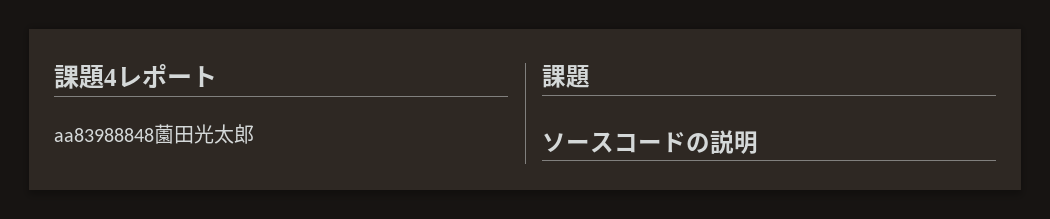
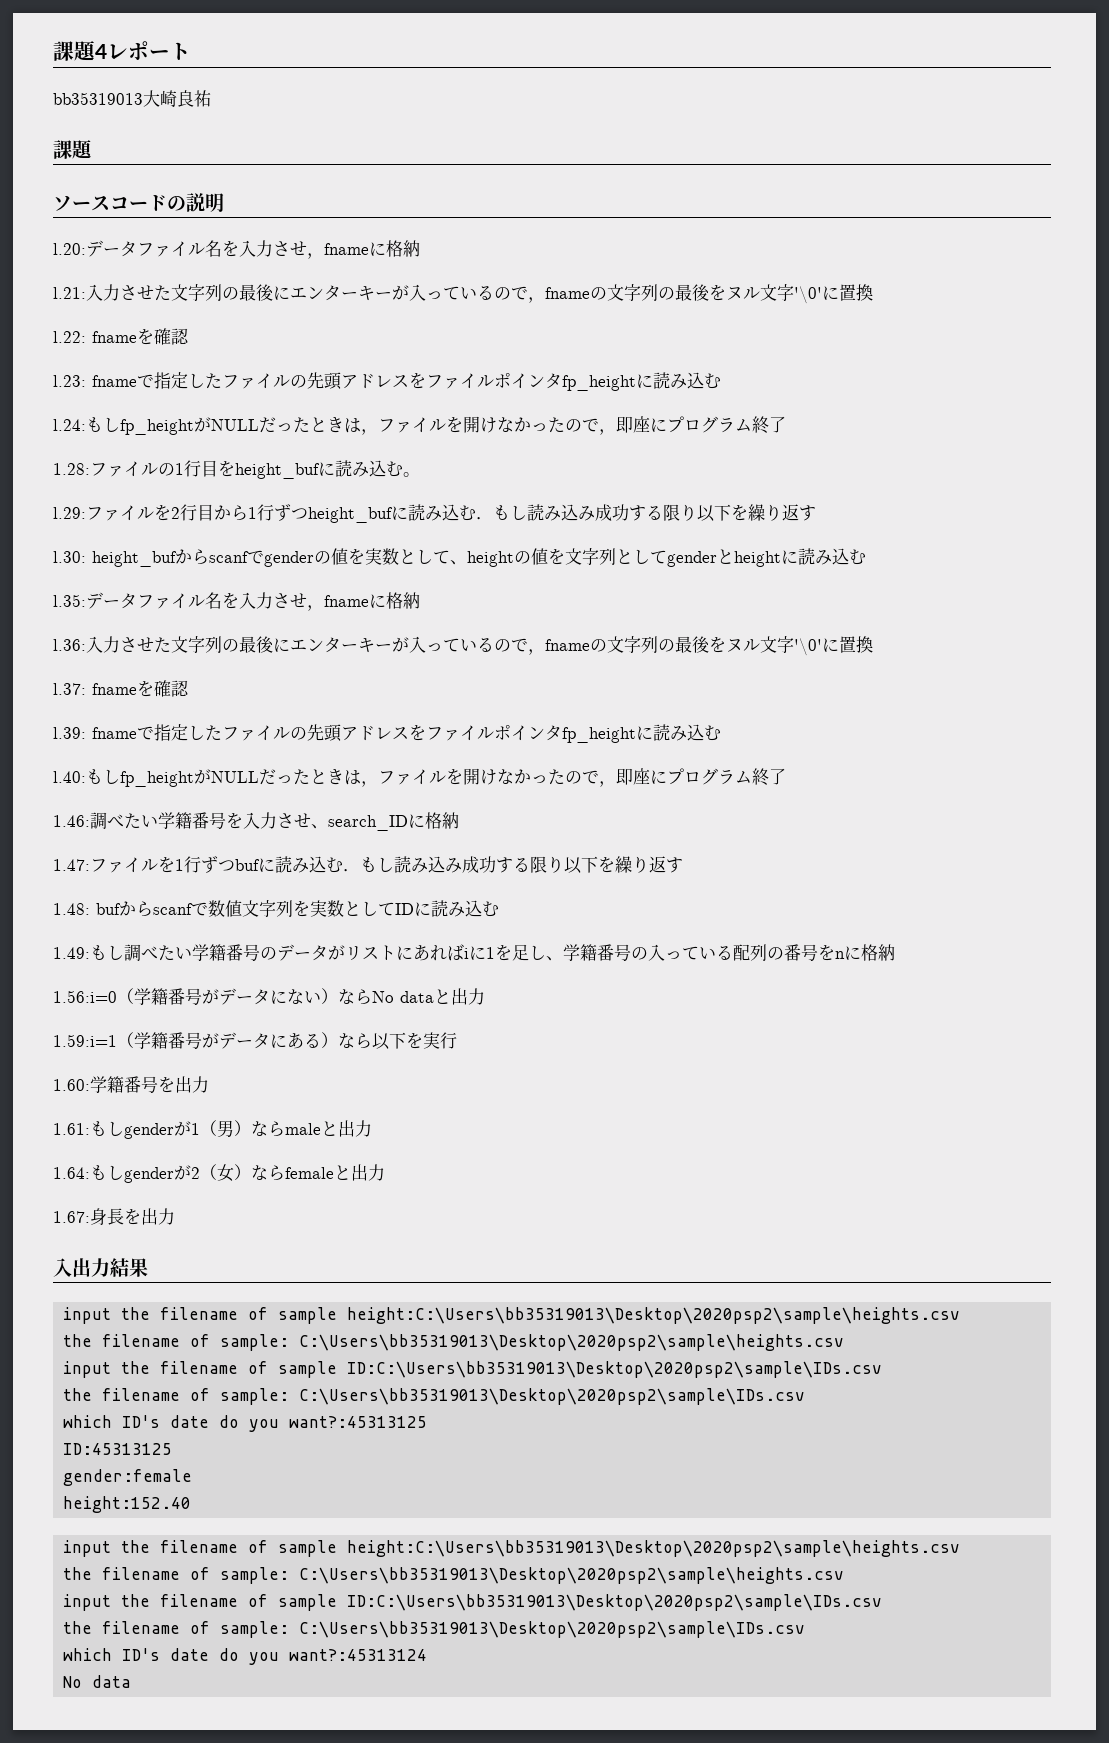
- aa83988848薗田光太郎
+ bb35319013大崎良祐
+ l.20:データファイル名を入力させ，fnameに格納
+ l.21:入力させた文字列の最後にエンターキーが入っているので，fnameの文字列の最後をヌル文字'\0'に置換
+ l.22: fnameを確認
+ l.23: fnameで指定したファイルの先頭アドレスをファイルポインタfp_heightに読み込む
+ l.24:もしfp_heightがNULLだったときは，ファイルを開けなかったので，即座にプログラム終了
+ 1.28:ファイルの1行目をheight_bufに読み込む。
+ l.29:ファイルを2行目から1行ずつheight_bufに読み込む．もし読み込み成功する限り以下を繰り返す
+ l.30: height_bufからscanfでgenderの値を実数として、heightの値を文字列としてgenderとheightに読み込む
+ l.35:データファイル名を入力させ，fnameに格納
+ l.36:入力させた文字列の最後にエンターキーが入っているので，fnameの文字列の最後をヌル文字'\0'に置換
+ l.37: fnameを確認
+ l.39: fnameで指定したファイルの先頭アドレスをファイルポインタfp_heightに読み込む
+ l.40:もしfp_heightがNULLだったときは，ファイルを開けなかったので，即座にプログラム終了
+ 1.46:調べたい学籍番号を入力させ、search_IDに格納
+ 1.47:ファイルを1行ずつbufに読み込む．もし読み込み成功する限り以下を繰り返す
+ 1.48: bufからscanfで数値文字列を実数としてIDに読み込む
+ 1.49:もし調べたい学籍番号のデータがリストにあればiに1を足し、学籍番号の入っている配列の番号をnに格納
+ 1.56:i=0（学籍番号がデータにない）ならNo dataと出力
+ 1.59:i=1（学籍番号がデータにある）なら以下を実行
+ 1.60:学籍番号を出力
+ 1.61:もしgenderが1（男）ならmaleと出力
+ 1.64:もしgenderが2（女）ならfemaleと出力
+ 1.67:身長を出力
+ 入出力結果
+ input the filename of sample height:C:\Users\bb35319013\Desktop\2020psp2\sample\heights.csv
+ the filename of sample: C:\Users\bb35319013\Desktop\2020psp2\sample\heights.csv
+ input the filename of sample ID:C:\Users\bb35319013\Desktop\2020psp2\sample\IDs.csv
+ the filename of sample: C:\Users\bb35319013\Desktop\2020psp2\sample\IDs.csv
+ which ID's date do you want?:45313125
+ ID:45313125
+ gender:female
+ height:152.40
+ input the filename of sample height:C:\Users\bb35319013\Desktop\2020psp2\sample\heights.csv
+ the filename of sample: C:\Users\bb35319013\Desktop\2020psp2\sample\heights.csv
+ input the filename of sample ID:C:\Users\bb35319013\Desktop\2020psp2\sample\IDs.csv
+ the filename of sample: C:\Users\bb35319013\Desktop\2020psp2\sample\IDs.csv
+ which ID's date do you want?:45313124
+ No data

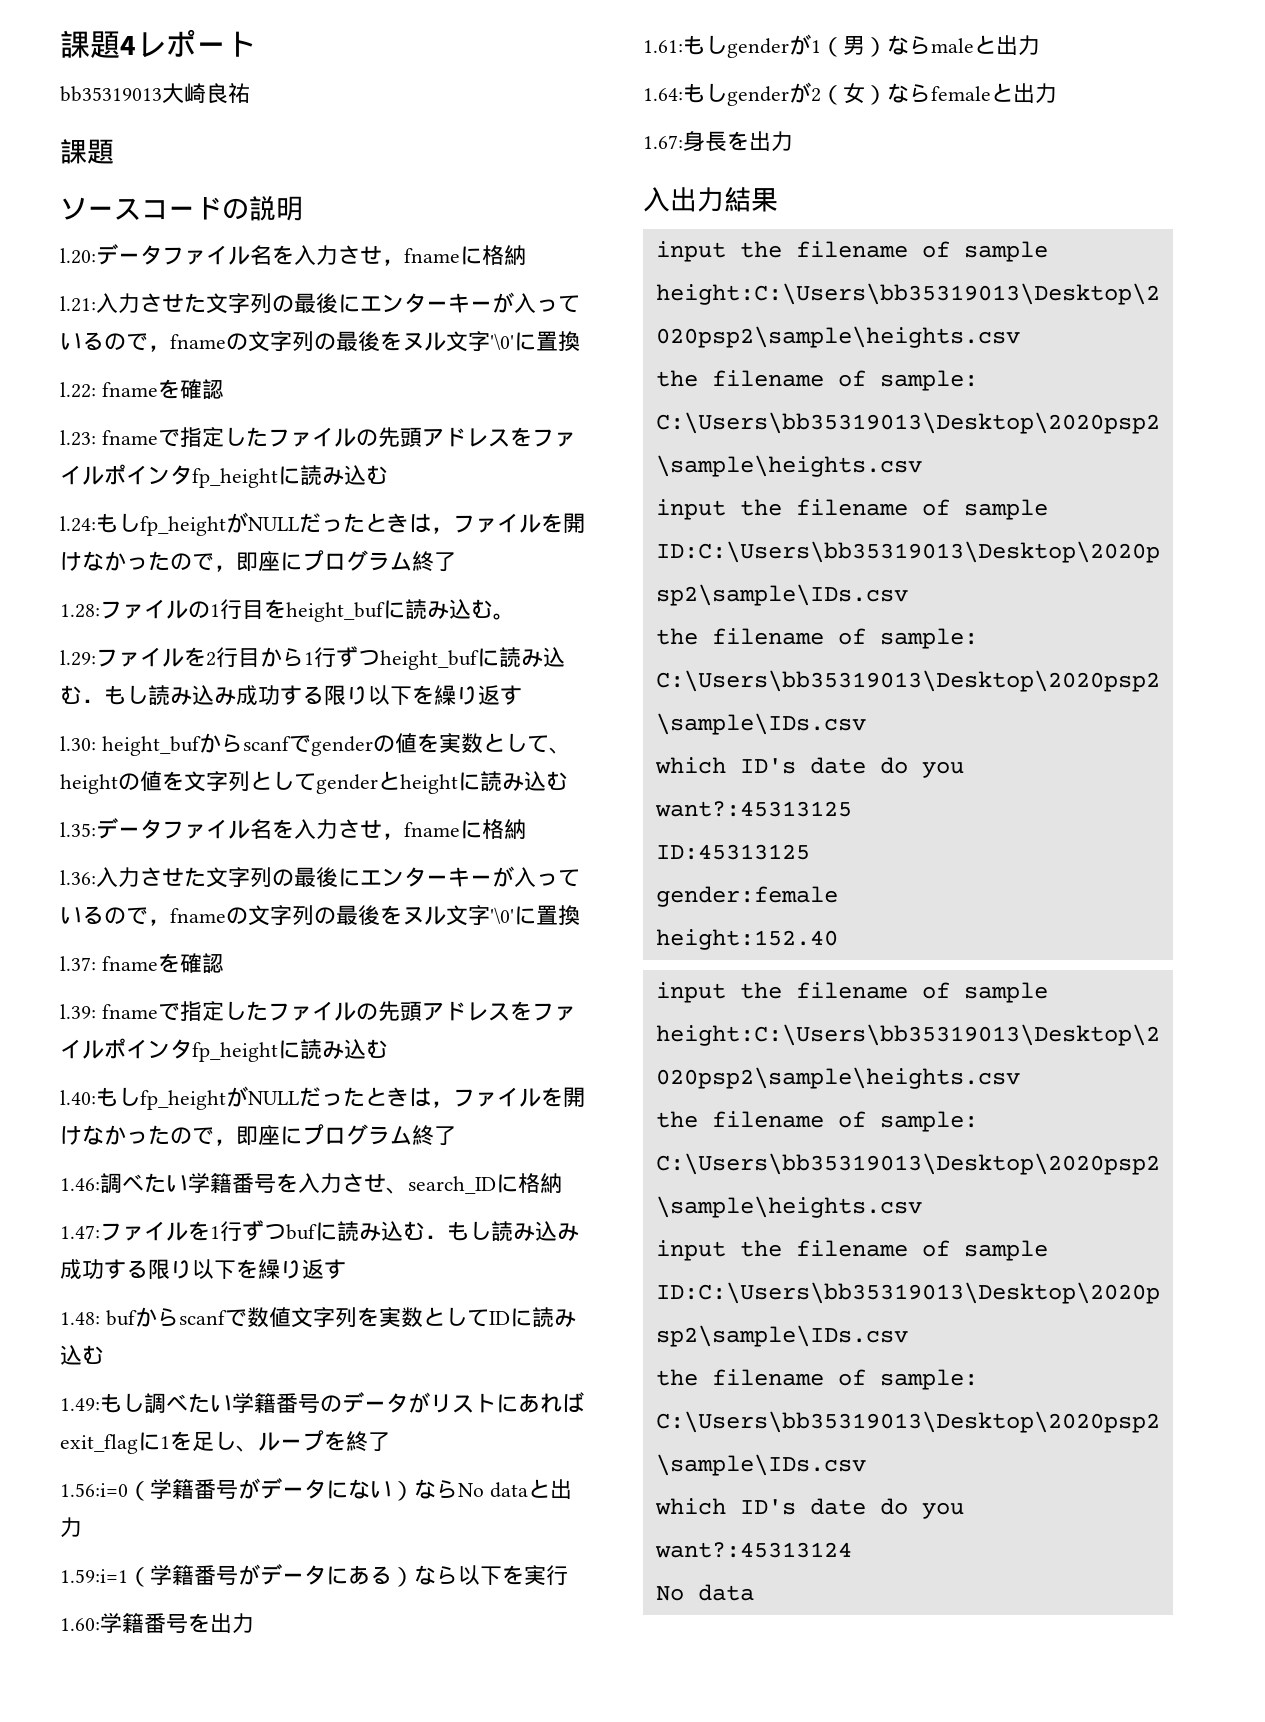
- 1.49:もし調べたい学籍番号のデータがリストにあればiに1を足し、学籍番号の入っている配列の番号をnに格納
+ 1.49:もし調べたい学籍番号のデータがリストにあればexit_flagに1を足し、ループを終了

